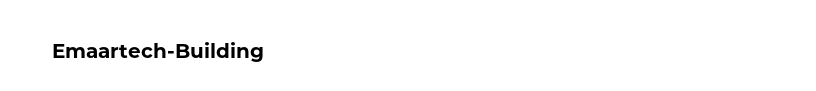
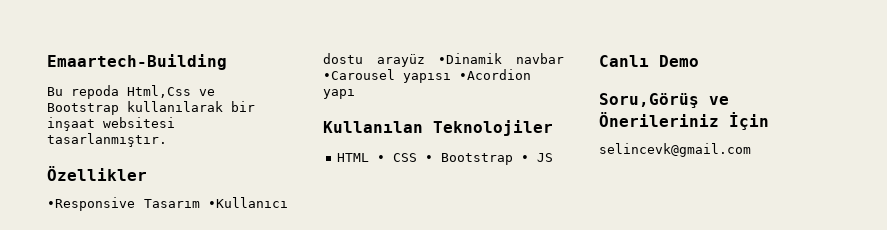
+ Bu repoda Html,Css ve Bootstrap kullanılarak bir inşaat websitesi tasarlanmıştır.
+ Özellikler
+ •Responsive Tasarım •Kullanıcı dostu arayüz •Dinamik navbar •Carousel yapısı •Acordion yapı
+ Kullanılan Teknolojiler
+ HTML • CSS • Bootstrap • JS
+ Canlı Demo
+ Soru,Görüş ve Önerileriniz İçin
+ selincevk@gmail.com

